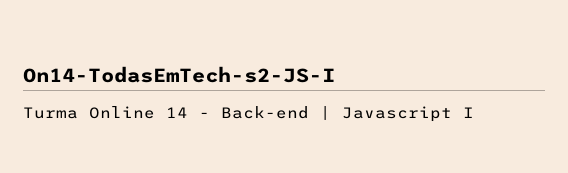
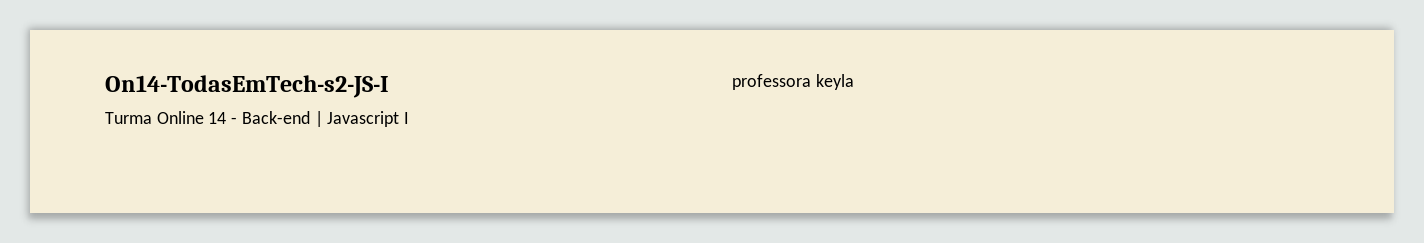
+ professora keyla

